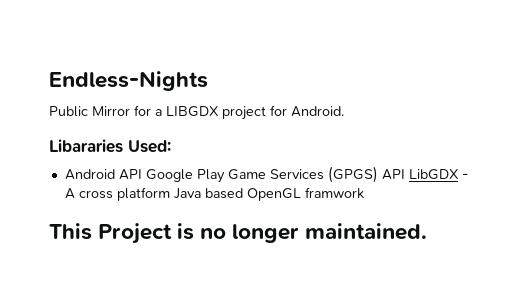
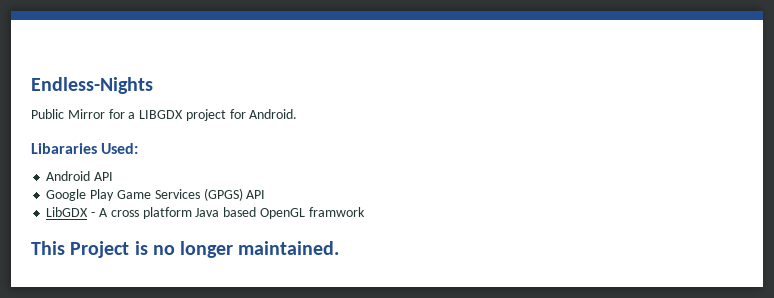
- Android API Google Play Game Services (GPGS) API LibGDX - A cross platform Java based OpenGL framwork
+ Android API
+ Google Play Game Services (GPGS) API
+ LibGDX - A cross platform Java based OpenGL framwork

